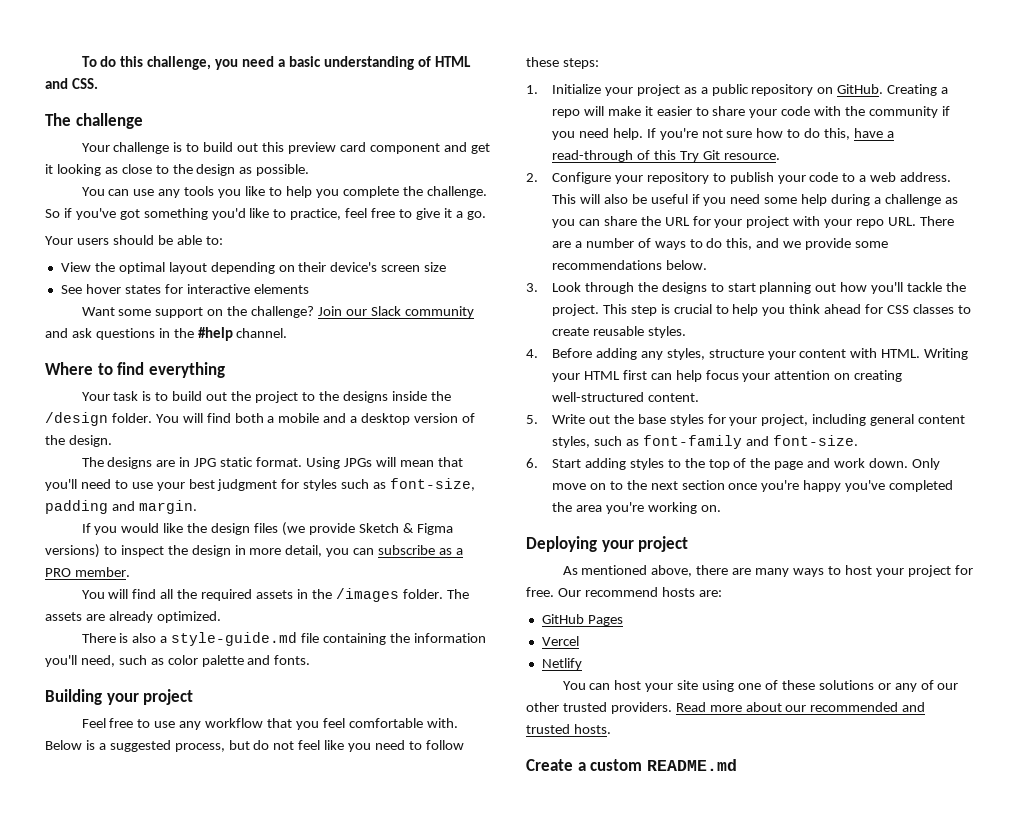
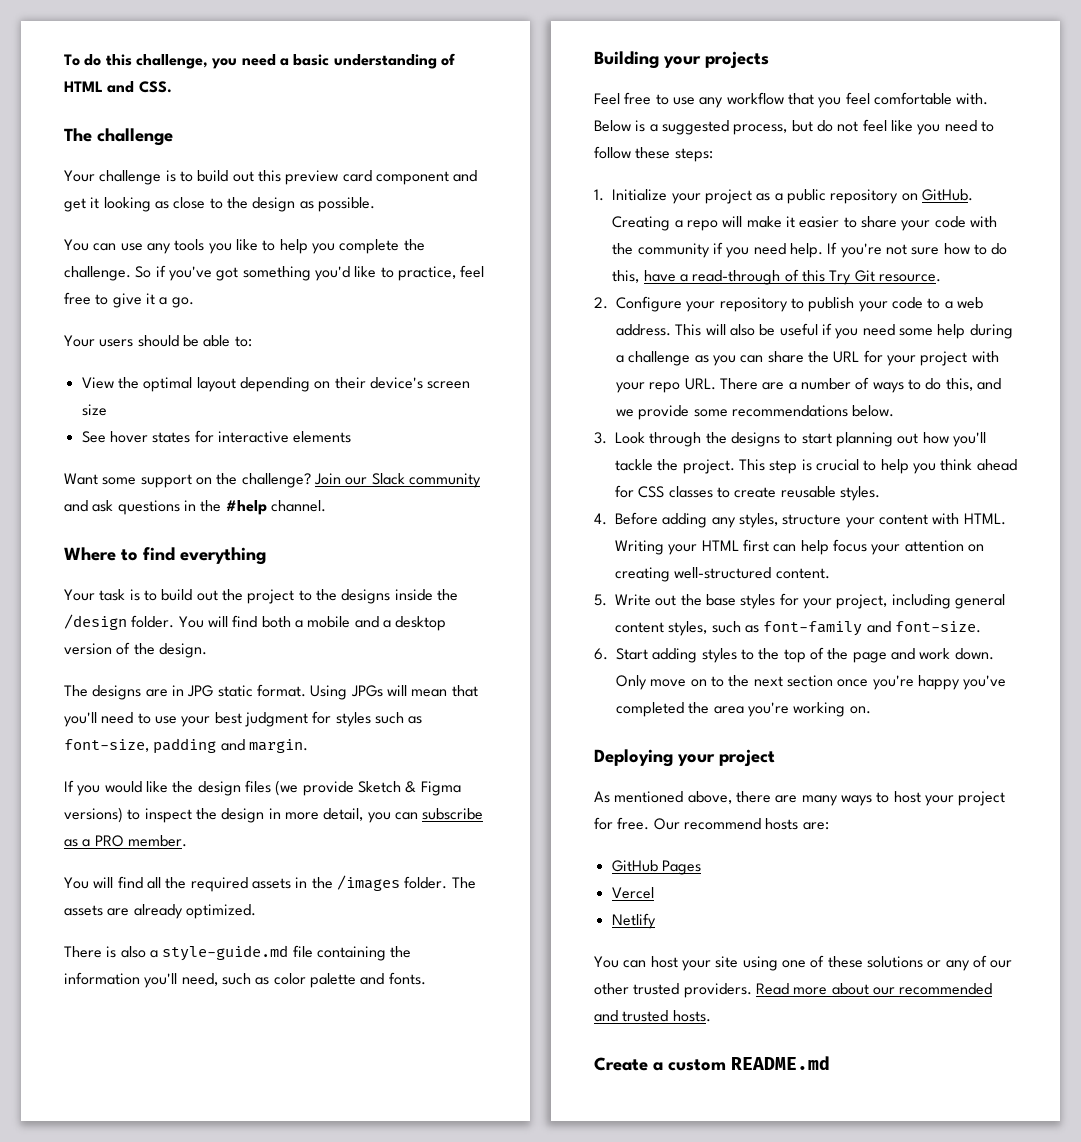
- Building your project
+ Building your projects

